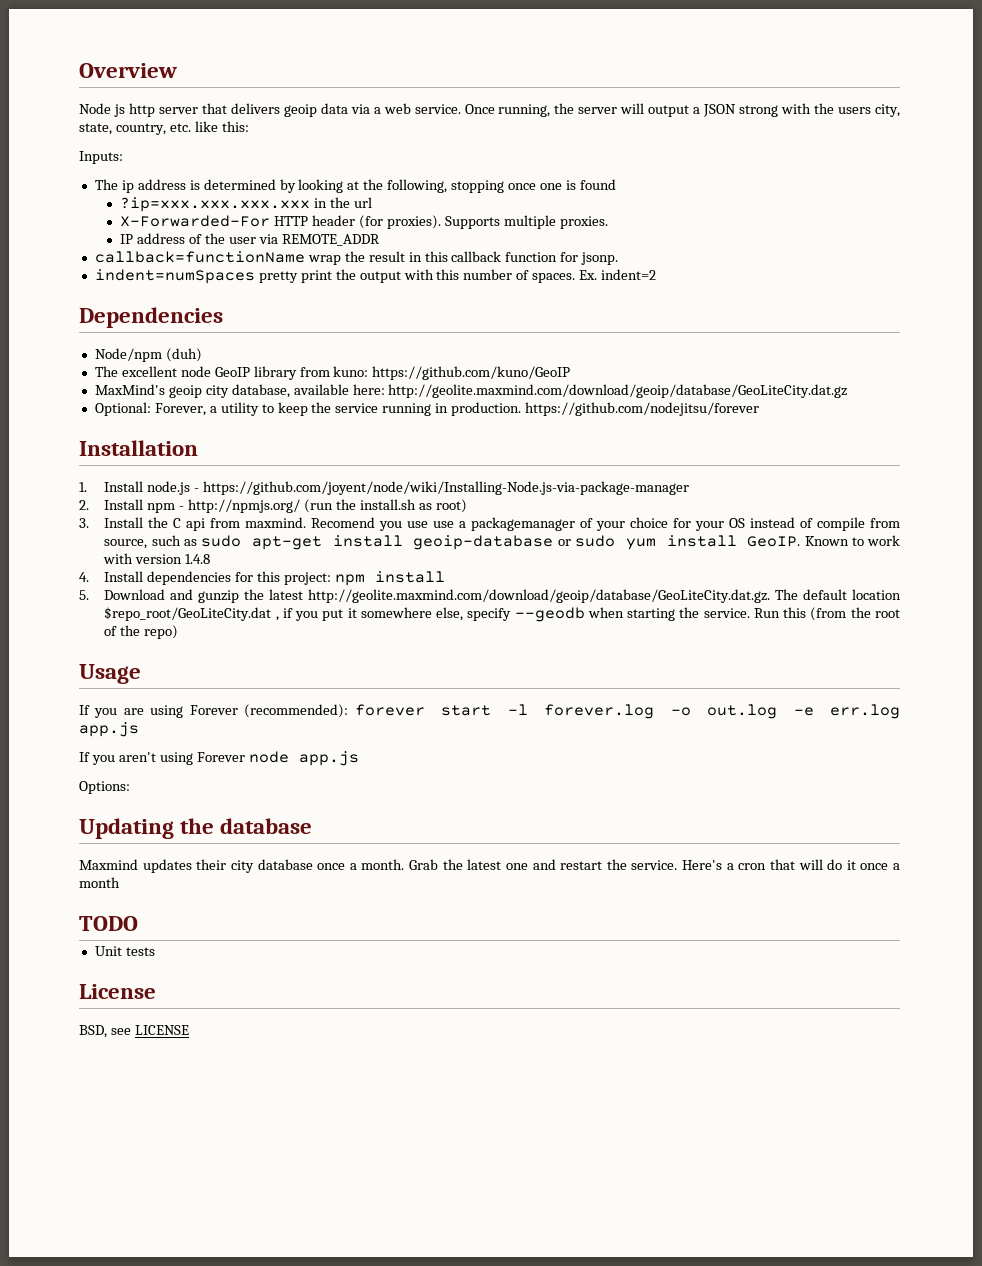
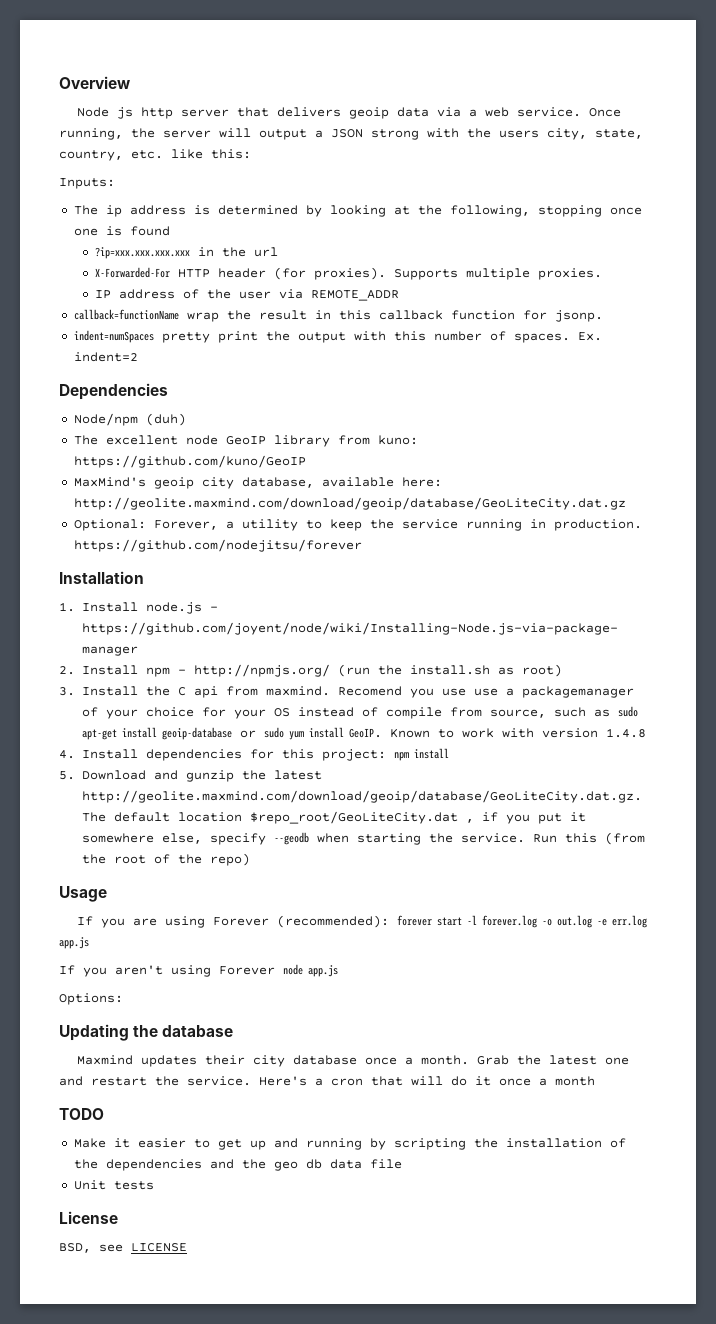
+ Make it easier to get up and running by scripting the installation of the dependencies and the geo db data file

